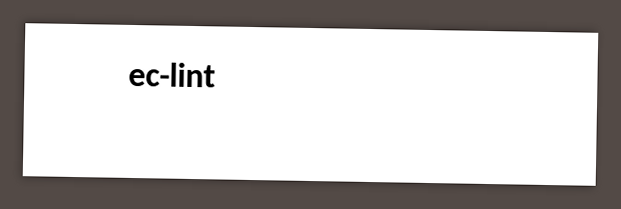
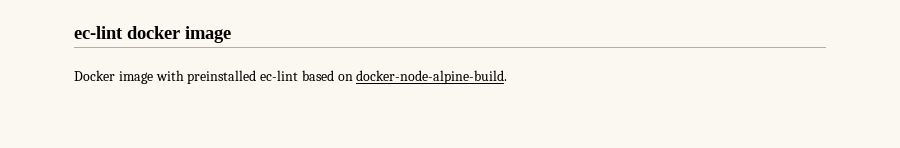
- ec-lint
+ ec-lint docker image
+ Docker image with preinstalled ec-lint based on docker-node-alpine-build.

